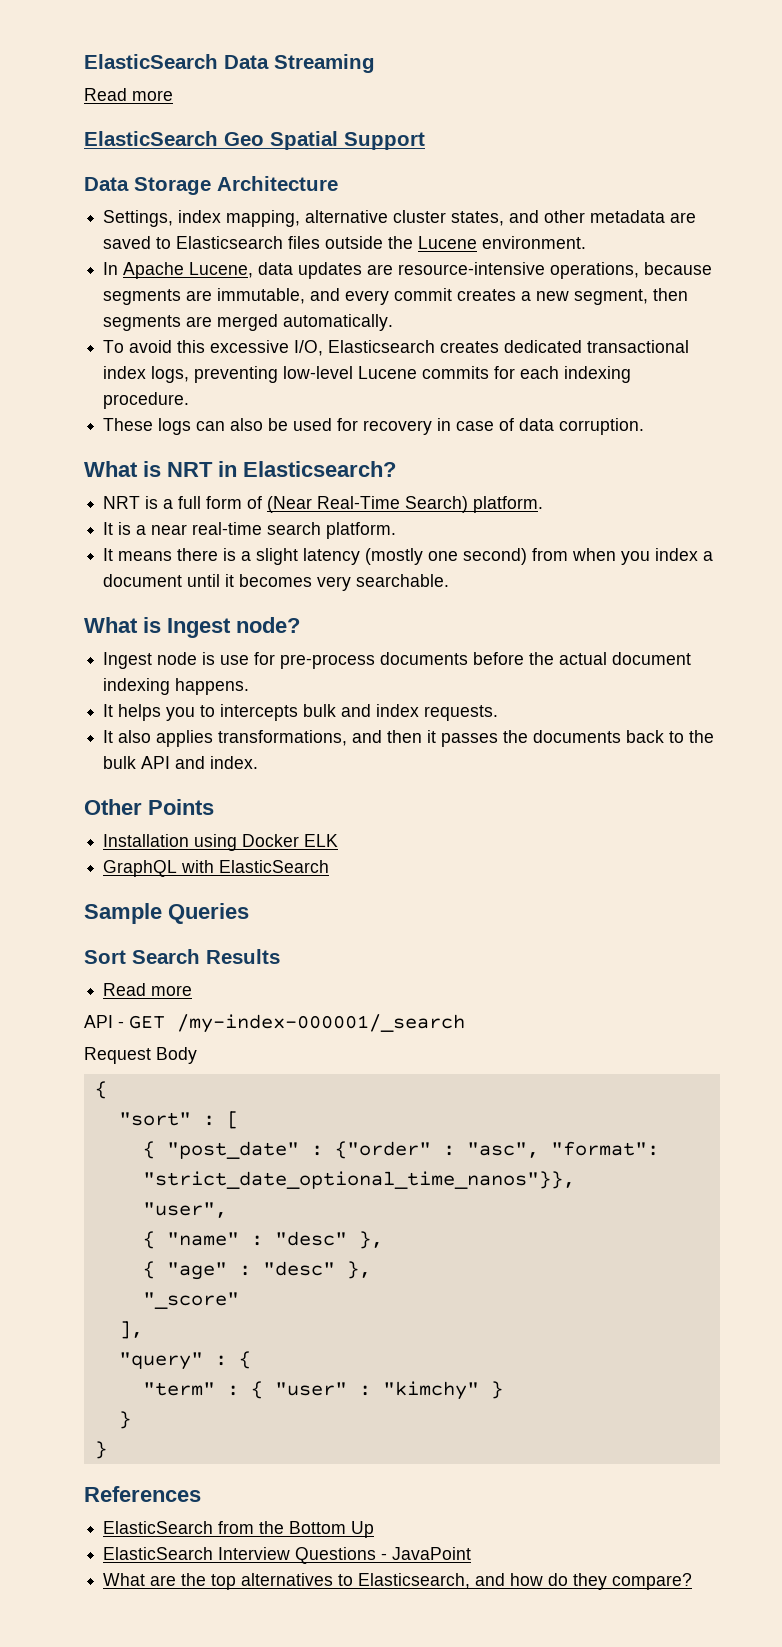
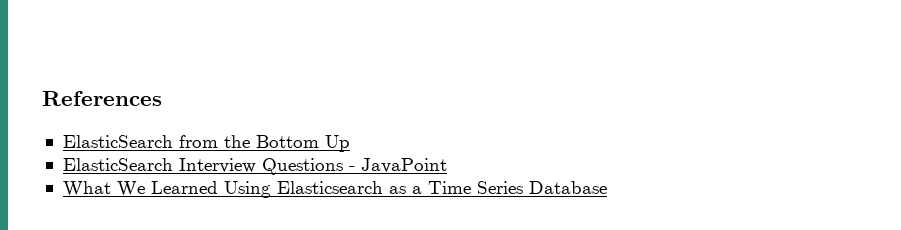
- ElasticSearch Data Streaming
- Read more
- ElasticSearch Geo Spatial Support
- Data Storage Architecture
- Settings, index mapping, alternative cluster states, and other metadata are saved to Elasticsearch files outside the Lucene environment.
- In Apache Lucene, data updates are resource-intensive operations, because segments are immutable, and every commit creates a new segment, then segments are merged automatically.
- To avoid this excessive I/O, Elasticsearch creates dedicated transactional index logs, preventing low-level Lucene commits for each indexing procedure.
- These logs can also be used for recovery in case of data corruption.
- What is NRT in Elasticsearch?
- NRT is a full form of (Near Real-Time Search) platform.
- It is a near real-time search platform.
- It means there is a slight latency (mostly one second) from when you index a document until it becomes very searchable.
- What is Ingest node?
- Ingest node is use for pre-process documents before the actual document indexing happens.
- It helps you to intercepts bulk and index requests.
- It also applies transformations, and then it passes the documents back to the bulk API and index.
- Other Points
- Installation using Docker ELK
- GraphQL with ElasticSearch
- Sample Queries
- Sort Search Results
- Read more
- API - GET /my-index-000001/_search
- Request Body
- {
- "sort" : [
- { "post_date" : {"order" : "asc", "format": "strict_date_optional_time_nanos"}},
- "user",
- { "name" : "desc" },
- { "age" : "desc" },
- "_score"
- ],
- "query" : {
- "term" : { "user" : "kimchy" }
- }
- }
- What are the top alternatives to Elasticsearch, and how do they compare?
+ What We Learned Using Elasticsearch as a Time Series Database

